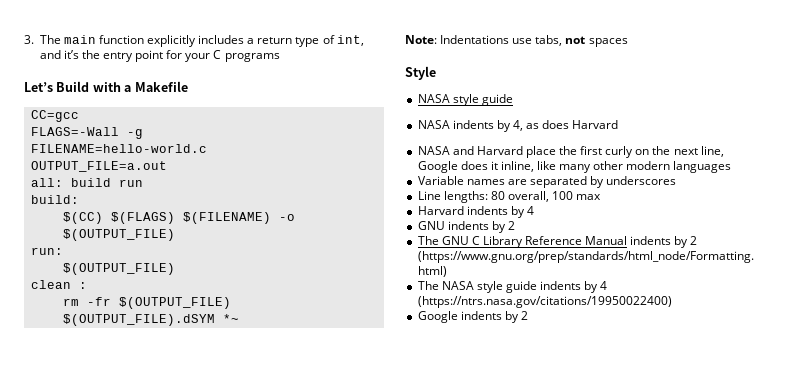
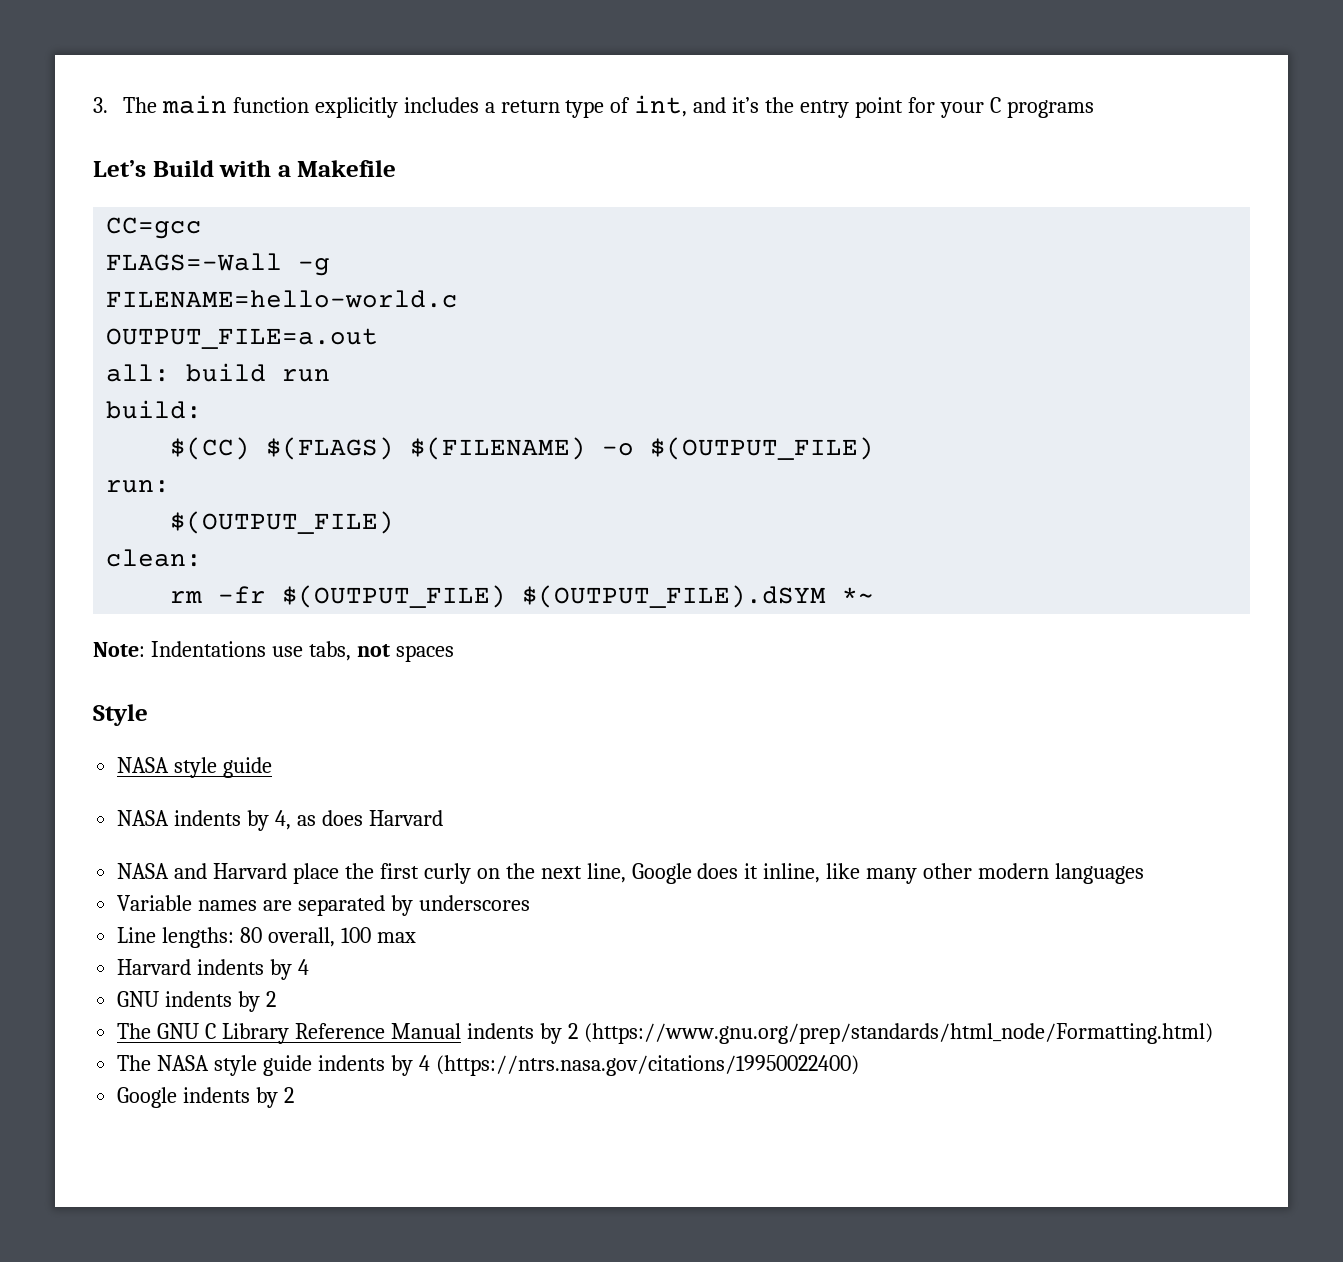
- clean :
+ clean:

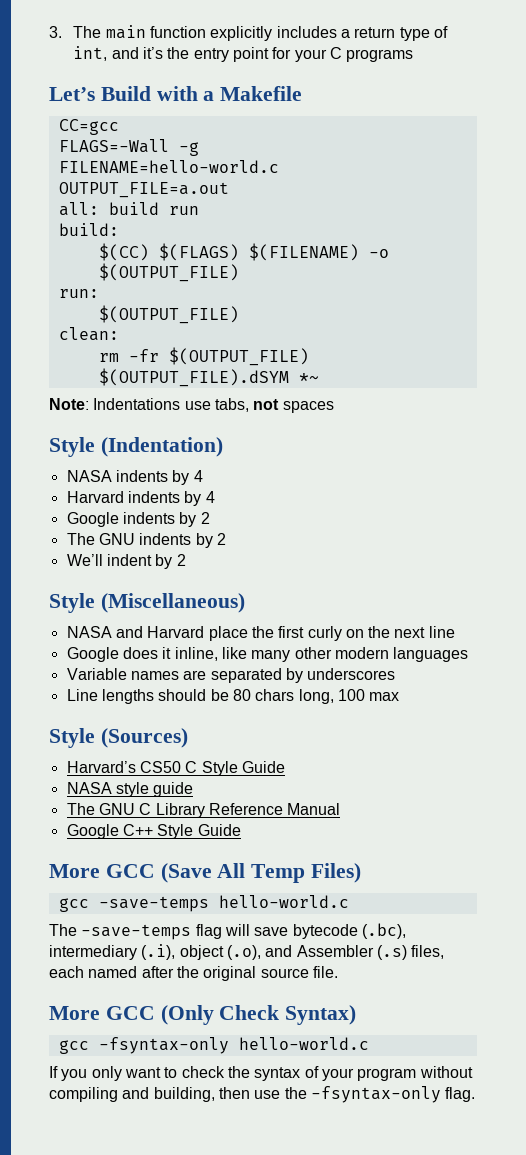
- Style
- NASA style guide
+ Style (Indentation)
- NASA indents by 4, as does Harvard
+ NASA indents by 4
+ Harvard indents by 4
+ Google indents by 2
+ The GNU indents by 2
+ We’ll indent by 2
+ Style (Miscellaneous)
- NASA and Harvard place the first curly on the next line, Google does it inline, like many other modern languages
+ NASA and Harvard place the first curly on the next line
+ Google does it inline, like many other modern languages
- Line lengths: 80 overall, 100 max
- Harvard indents by 4
- GNU indents by 2
+ Line lengths should be 80 chars long, 100 max
+ Style (Sources)
+ Harvard’s CS50 C Style Guide
+ NASA style guide
- The GNU C Library Reference Manual indents by 2 (https://www.gnu.org/prep/standards/html_node/Formatting.html)
- The NASA style guide indents by 4 (https://ntrs.nasa.gov/citations/19950022400)
- Google indents by 2
+ The GNU C Library Reference Manual
+ Google C++ Style Guide
+ More GCC (Save All Temp Files)
+ gcc -save-temps hello-world.c
+ The -save-temps flag will save bytecode (.bc), intermediary (.i), object (.o), and Assembler (.s) files, each named after the original source file.
+ More GCC (Only Check Syntax)
+ gcc -fsyntax-only hello-world.c
+ If you only want to check the syntax of your program without compiling and building, then use the -fsyntax-only flag.

